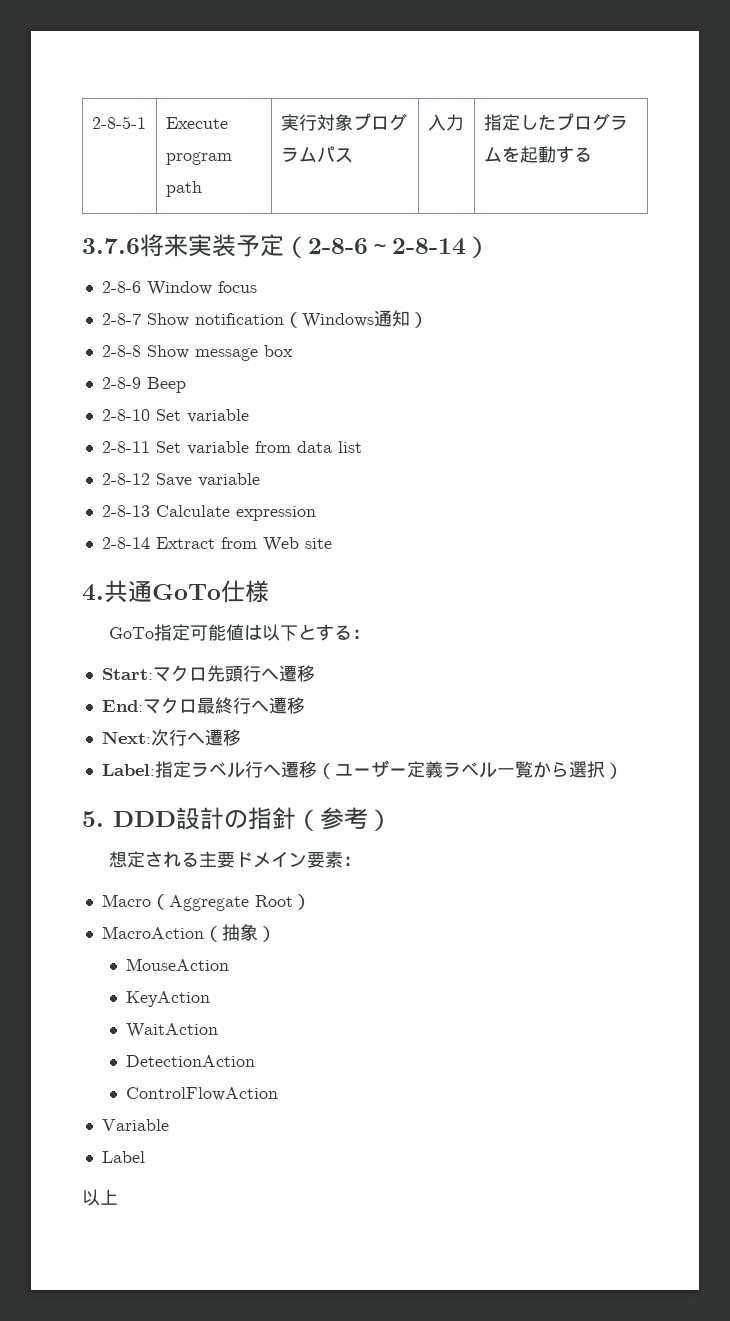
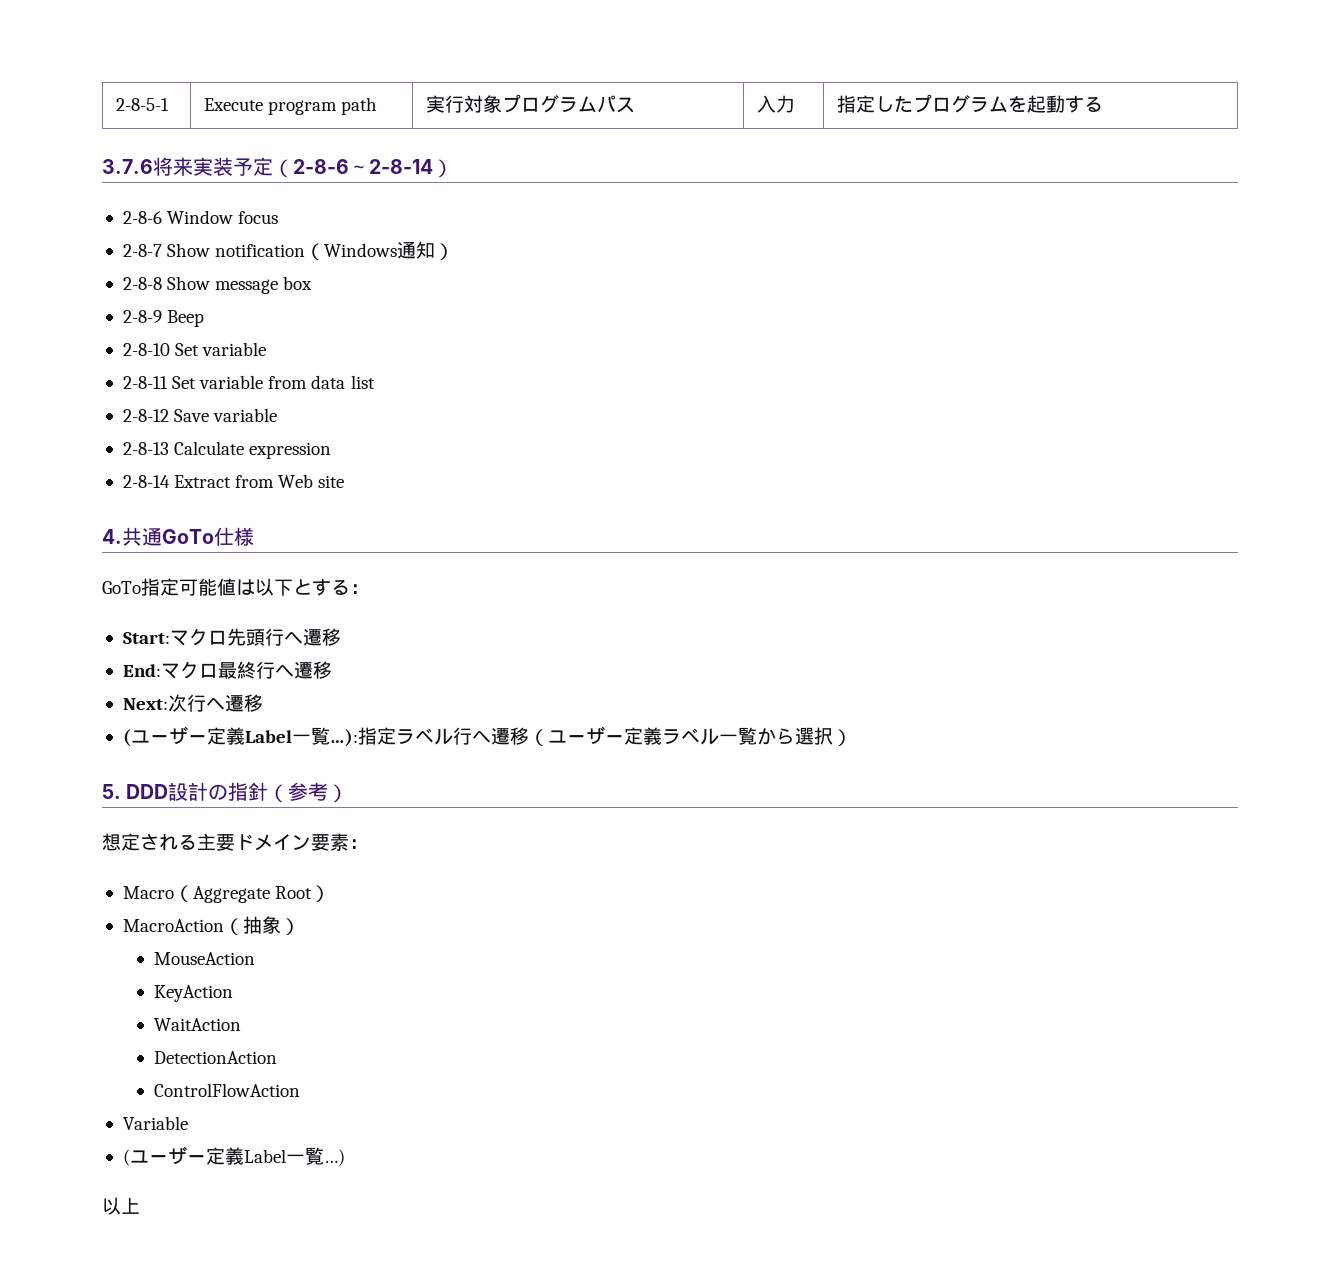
- Label:指定ラベル行へ遷移（ユーザー定義ラベル一覧から選択）
+ (ユーザー定義Label一覧…):指定ラベル行へ遷移（ユーザー定義ラベル一覧から選択）
- Label
+ (ユーザー定義Label一覧…)

